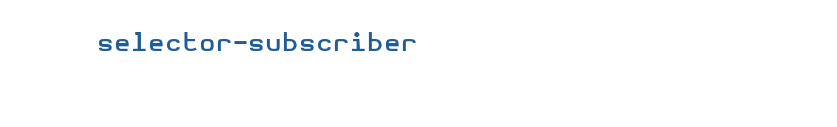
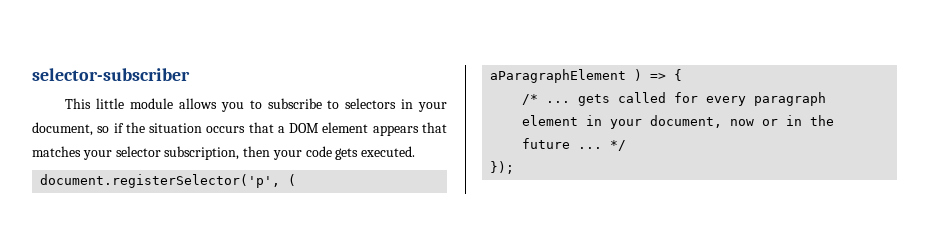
+ This little module allows you to subscribe to selectors in your document, so if the situation occurs that a DOM element appears that matches your selector subscription, then your code gets executed.
+ document.registerSelector('p', ( aParagraphElement ) => {
+ /* ... gets called for every paragraph element in your document, now or in the future ... */
+ });

